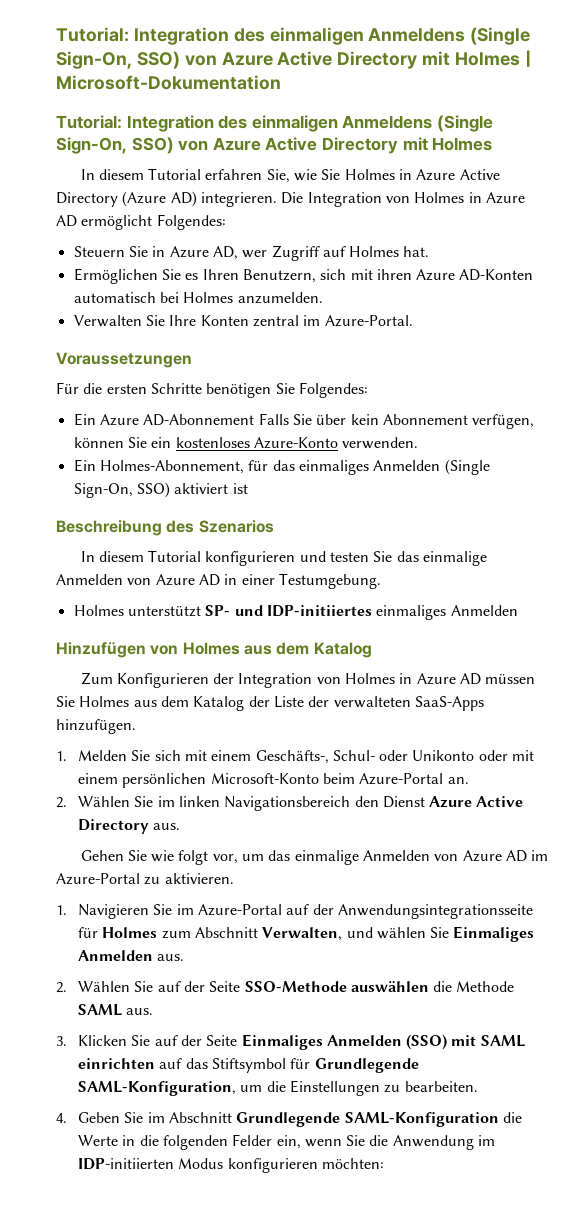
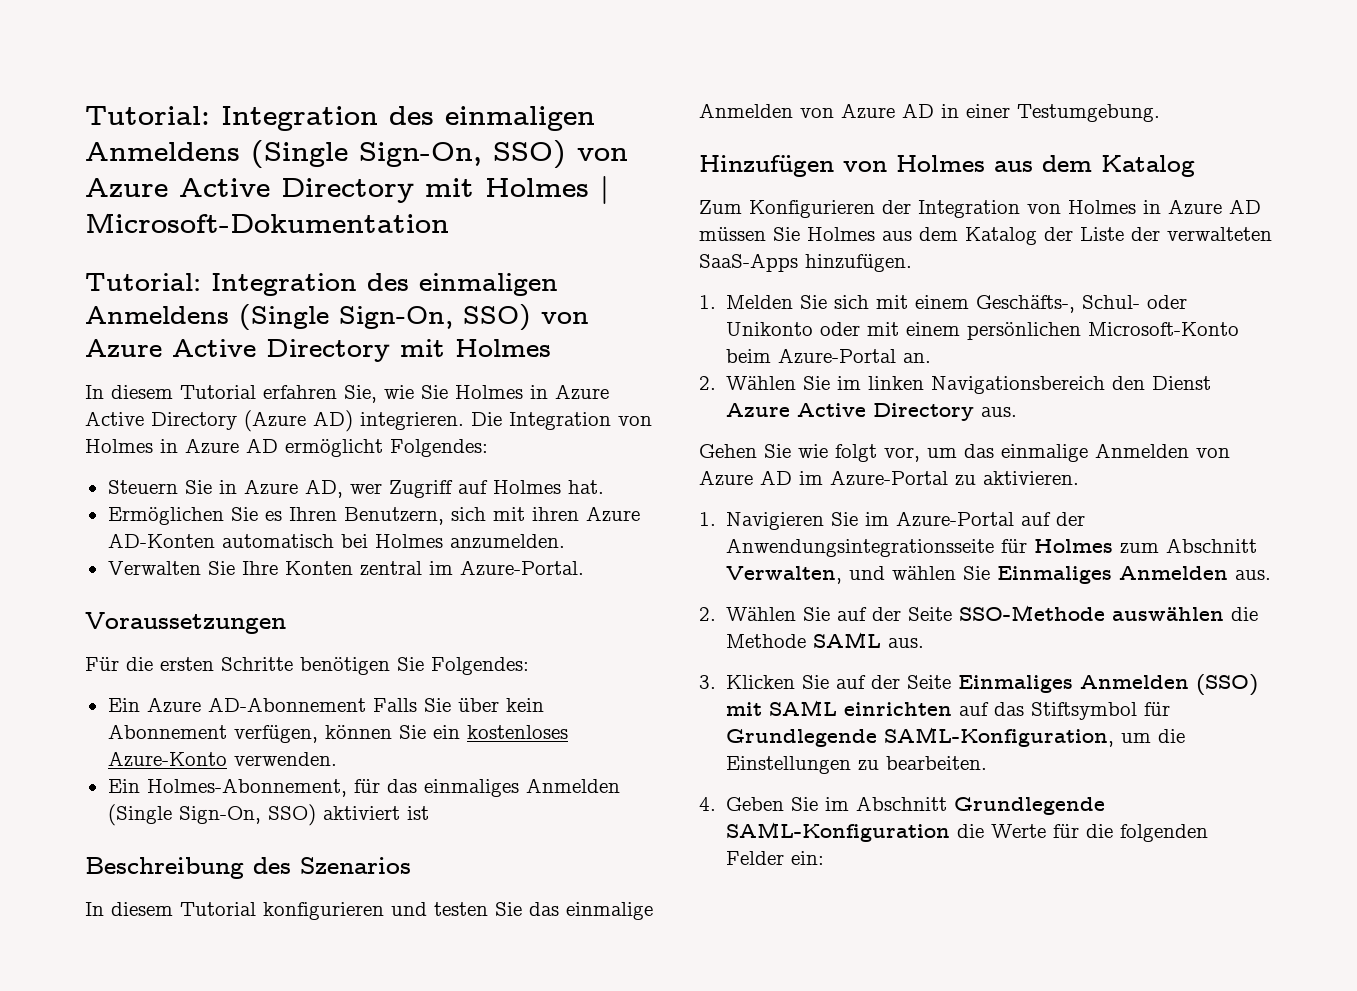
- Holmes unterstützt SP- und IDP-initiiertes einmaliges Anmelden
- 4. Geben Sie im Abschnitt Grundlegende SAML-Konfiguration die Werte in die folgenden Felder ein, wenn Sie die Anwendung im IDP-initiierten Modus konfigurieren möchten:
+ 4. Geben Sie im Abschnitt Grundlegende SAML-Konfiguration die Werte für die folgenden Felder ein:

